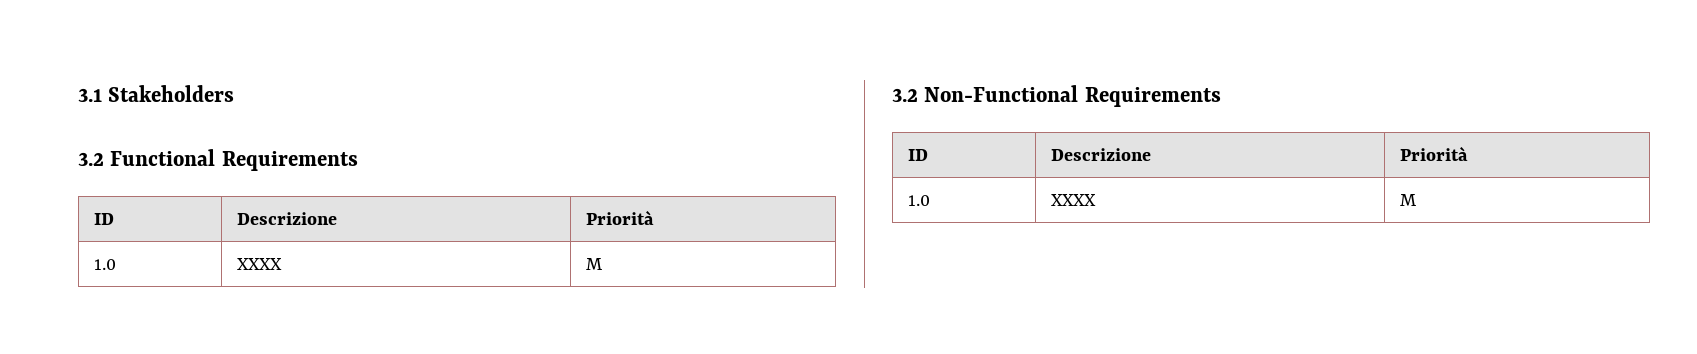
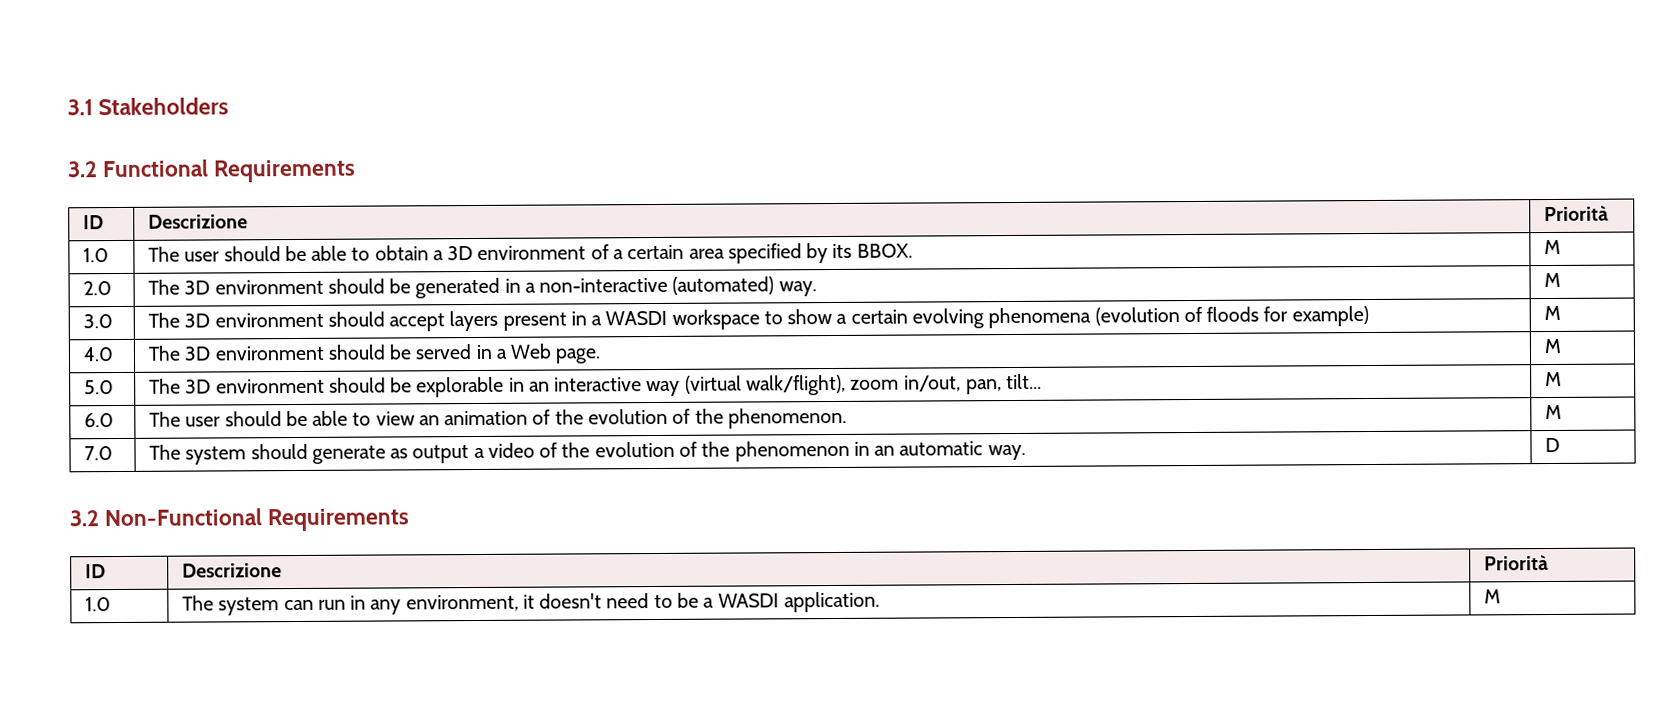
  3.2 Functional Requirements
  ID | Descrizione | Priorità
- 1.0 | XXXX | M
+ 1.0 | The user should be able to obtain a 3D environment of a certain area specified by its BBOX. | M
+ 2.0 | The 3D environment should be generated in a non-interactive (automated) way. | M
+ 3.0 | The 3D environment should accept layers present in a WASDI workspace to show a certain evolving phenomena (evolution of floods for example) | M
+ 4.0 | The 3D environment should be served in a Web page. | M
+ 5.0 | The 3D environment should be explorable in an interactive way (virtual walk/flight), zoom in/out, pan, tilt... | M
+ 6.0 | The user should be able to view an animation of the evolution of the phenomenon. | M
+ 7.0 | The system should generate as output a video of the evolution of the phenomenon in an automatic way. | D
  3.2 Non-Functional Requirements
  ID | Descrizione | Priorità
- 1.0 | XXXX | M
+ 1.0 | The system can run in any environment, it doesn't need to be a WASDI application. | M

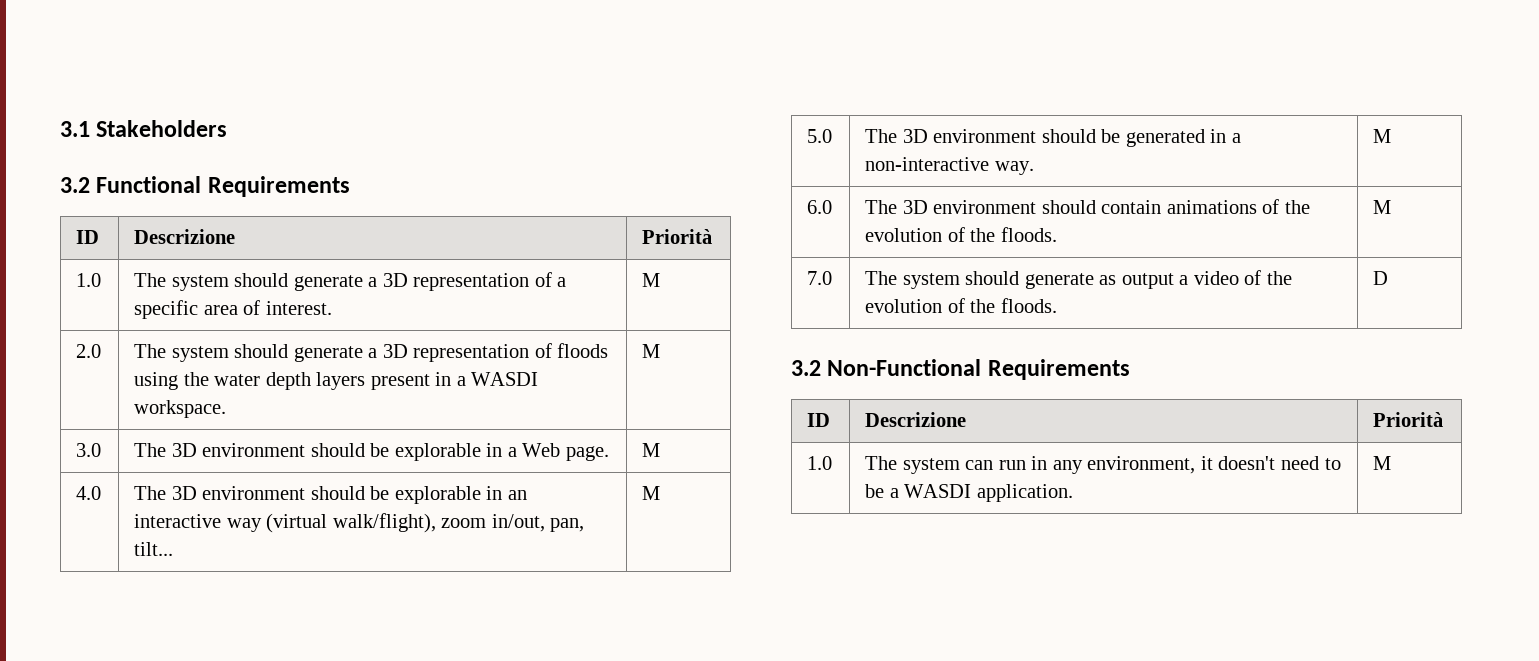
- 1.0 | The user should be able to obtain a 3D environment of a certain area specified by its BBOX. | M
- 2.0 | The 3D environment should be generated in a non-interactive (automated) way. | M
- 3.0 | The 3D environment should accept layers present in a WASDI workspace to show a certain evolving phenomena (evolution of floods for example) | M
- 4.0 | The 3D environment should be served in a Web page. | M
+ 1.0 | The system should generate a 3D representation of a specific area of interest. | M
+ 2.0 | The system should generate a 3D representation of floods using the water depth layers present in a WASDI workspace. | M
+ 3.0 | The 3D environment should be explorable in a Web page. | M
- 5.0 | The 3D environment should be explorable in an interactive way (virtual walk/flight), zoom in/out, pan, tilt... | M
+ 4.0 | The 3D environment should be explorable in an interactive way (virtual walk/flight), zoom in/out, pan, tilt... | M
- 6.0 | The user should be able to view an animation of the evolution of the phenomenon. | M
+ 5.0 | The 3D environment should be generated in a non-interactive way. | M
+ 6.0 | The 3D environment should contain animations of the evolution of the floods. | M
- 7.0 | The system should generate as output a video of the evolution of the phenomenon in an automatic way. | D
+ 7.0 | The system should generate as output a video of the evolution of the floods. | D

